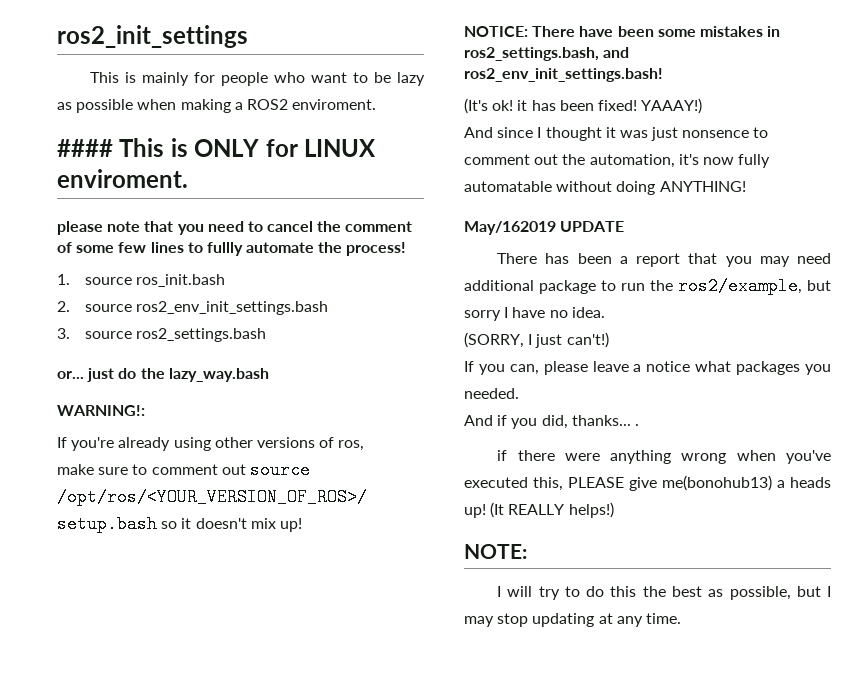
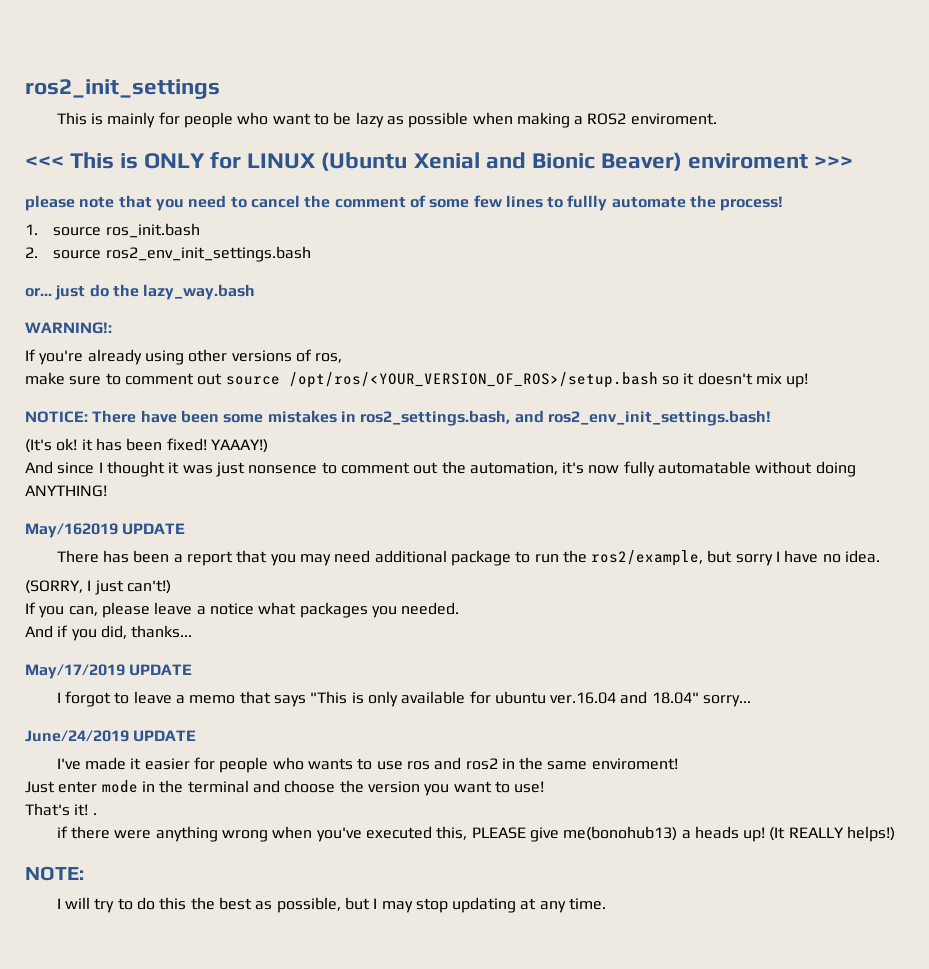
- #### This is ONLY for LINUX enviroment.
+ <<< This is ONLY for LINUX (Ubuntu Xenial and Bionic Beaver) enviroment >>>
- 3. source ros2_settings.bash
- And if you did, thanks... .
+ And if you did, thanks...
+ May/17/2019 UPDATE
+ I forgot to leave a memo that says "This is only available for ubuntu ver.16.04 and 18.04" sorry...
+ June/24/2019 UPDATE
+ I've made it easier for people who wants to use ros and ros2 in the same enviroment!
+ Just enter mode in the terminal and choose the version you want to use!
+ That's it! .

